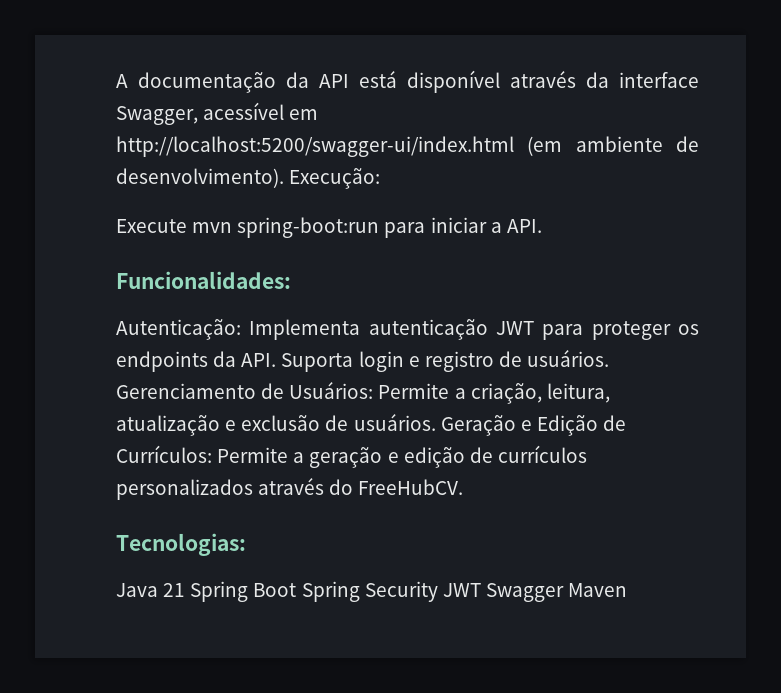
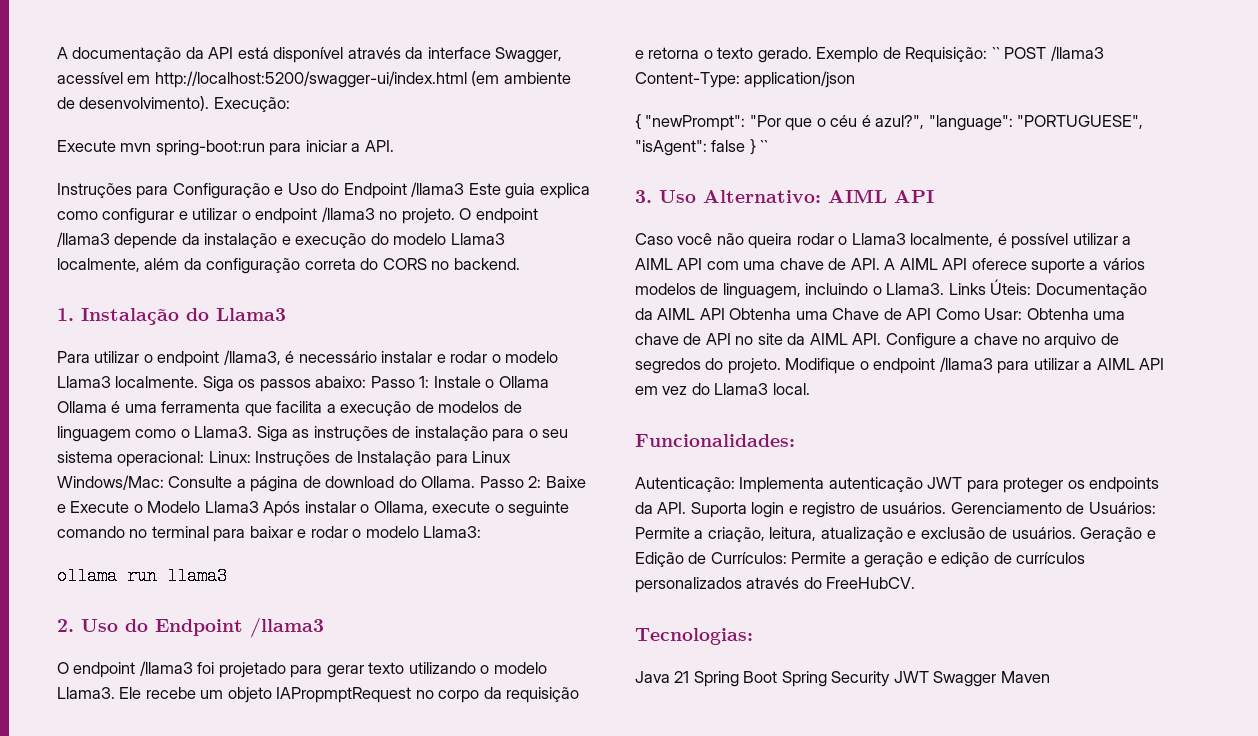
+ Instruções para Configuração e Uso do Endpoint /llama3 Este guia explica como configurar e utilizar o endpoint /llama3 no projeto. O endpoint /llama3 depende da instalação e execução do modelo Llama3 localmente, além da configuração correta do CORS no backend.
+ 1. Instalação do Llama3
+ Para utilizar o endpoint /llama3, é necessário instalar e rodar o modelo Llama3 localmente. Siga os passos abaixo: Passo 1: Instale o Ollama Ollama é uma ferramenta que facilita a execução de modelos de linguagem como o Llama3. Siga as instruções de instalação para o seu sistema operacional: Linux: Instruções de Instalação para Linux Windows/Mac: Consulte a página de download do Ollama. Passo 2: Baixe e Execute o Modelo Llama3 Após instalar o Ollama, execute o seguinte comando no terminal para baixar e rodar o modelo Llama3:
+ ollama run llama3
+ 2. Uso do Endpoint /llama3
+ O endpoint /llama3 foi projetado para gerar texto utilizando o modelo Llama3. Ele recebe um objeto IAPropmptRequest no corpo da requisição e retorna o texto gerado. Exemplo de Requisição: `` POST /llama3 Content-Type: application/json
+ { "newPrompt": "Por que o céu é azul?", "language": "PORTUGUESE", "isAgent": false } ``
+ 3. Uso Alternativo: AIML API
+ Caso você não queira rodar o Llama3 localmente, é possível utilizar a AIML API com uma chave de API. A AIML API oferece suporte a vários modelos de linguagem, incluindo o Llama3. Links Úteis: Documentação da AIML API Obtenha uma Chave de API Como Usar: Obtenha uma chave de API no site da AIML API. Configure a chave no arquivo de segredos do projeto. Modifique o endpoint /llama3 para utilizar a AIML API em vez do Llama3 local.

